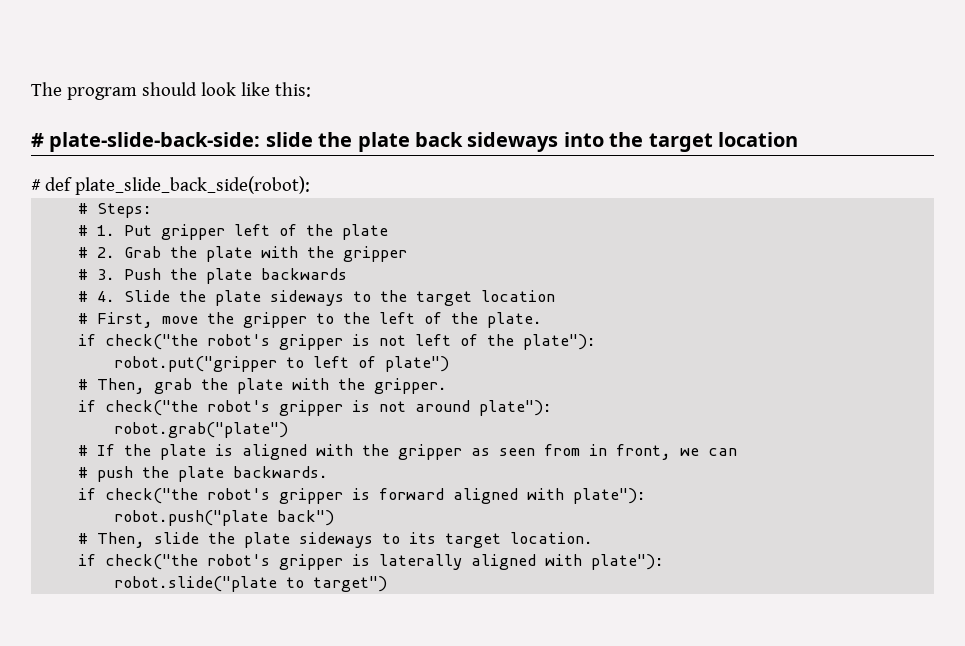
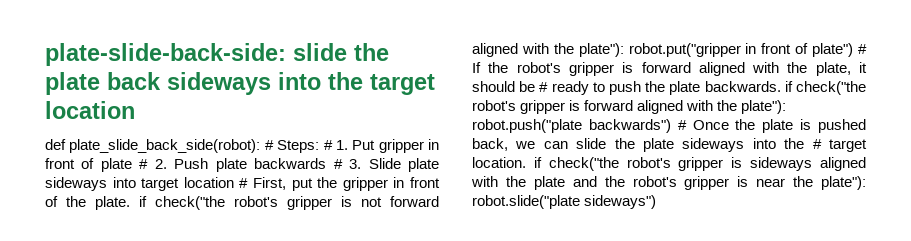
- The program should look like this:
- # plate-slide-back-side: slide the plate back sideways into the target location
+ plate-slide-back-side: slide the plate back sideways into the target location
- # def plate_slide_back_side(robot):
- # Steps:
- # 1. Put gripper left of the plate
- # 2. Grab the plate with the gripper
- # 3. Push the plate backwards
- # 4. Slide the plate sideways to the target location
- # First, move the gripper to the left of the plate.
- if check("the robot's gripper is not left of the plate"):
- robot.put("gripper to left of plate")
- # Then, grab the plate with the gripper.
- if check("the robot's gripper is not around plate"):
- robot.grab("plate")
- # If the plate is aligned with the gripper as seen from in front, we can
- # push the plate backwards.
- if check("the robot's gripper is forward aligned with plate"):
- robot.push("plate back")
- # Then, slide the plate sideways to its target location.
- if check("the robot's gripper is laterally aligned with plate"):
- robot.slide("plate to target")
+ def plate_slide_back_side(robot): # Steps: # 1. Put gripper in front of plate # 2. Push plate backwards # 3. Slide plate sideways into target location # First, put the gripper in front of the plate. if check("the robot's gripper is not forward aligned with the plate"): robot.put("gripper in front of plate") # If the robot's gripper is forward aligned with the plate, it should be # ready to push the plate backwards. if check("the robot's gripper is forward aligned with the plate"): robot.push("plate backwards") # Once the plate is pushed back, we can slide the plate sideways into the # target location. if check("the robot's gripper is sideways aligned with the plate and the robot's gripper is near the plate"): robot.slide("plate sideways")

